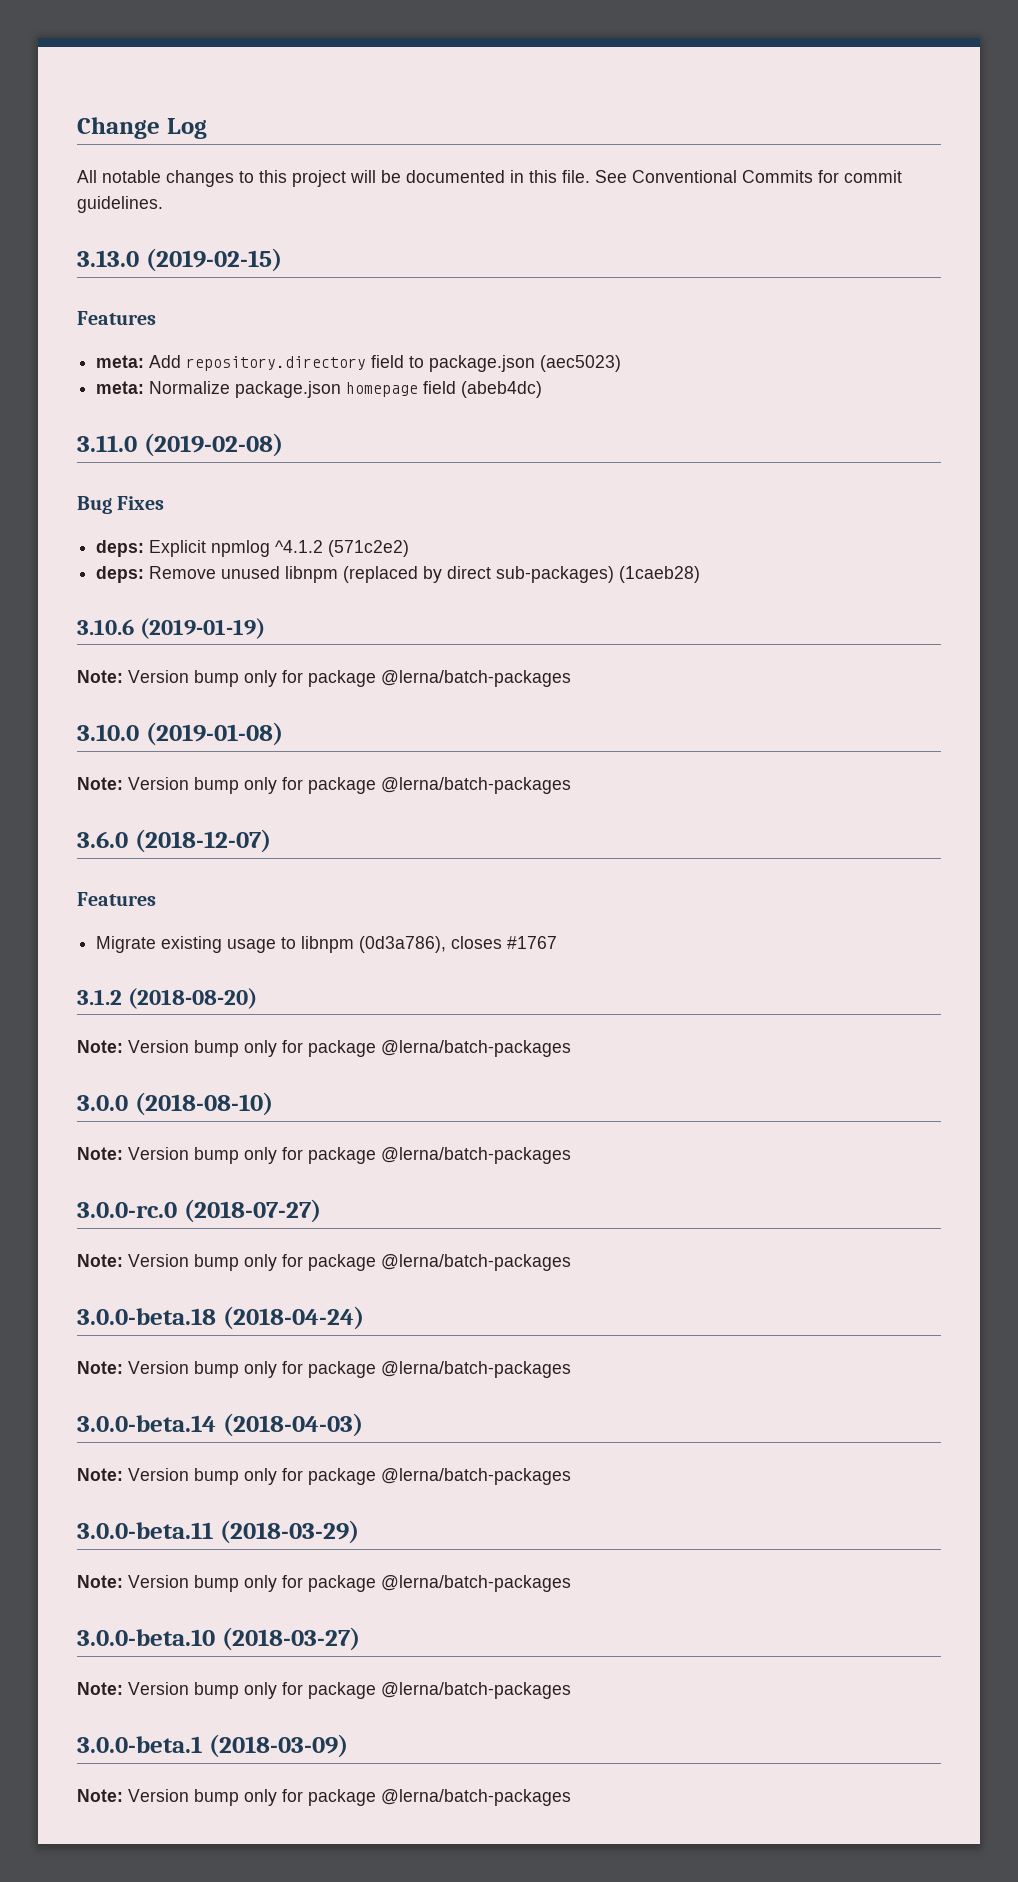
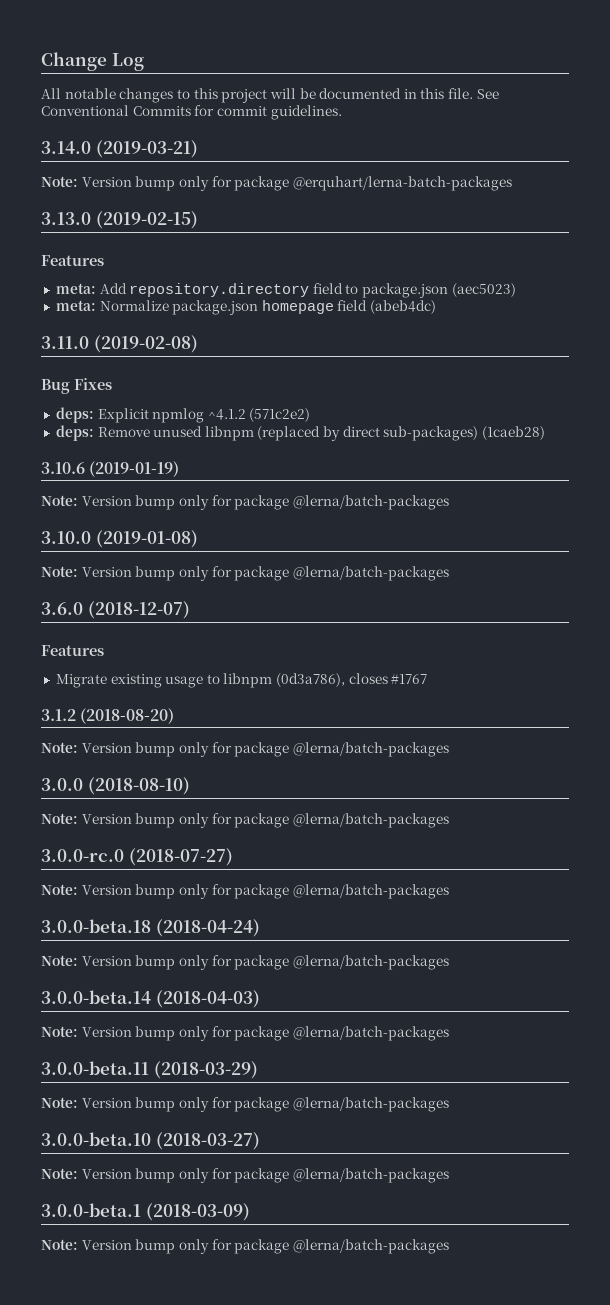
+ 3.14.0 (2019-03-21)
+ Note: Version bump only for package @erquhart/lerna-batch-packages

